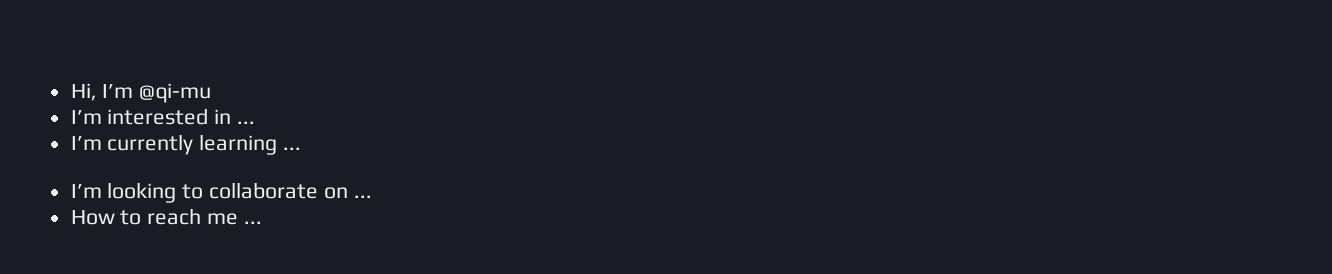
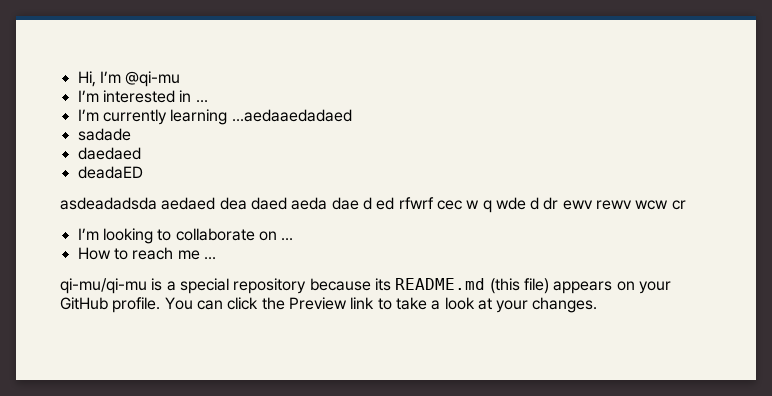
- I’m currently learning ...
+ I’m currently learning ...aedaaedadaed
+ sadade
+ daedaed
+ deadaED
+ asdeadadsda aedaed dea daed aeda dae d ed rfwrf cec w q wde d dr ewv rewv wcw cr
+ qi-mu/qi-mu is a special repository because its README.md (this file) appears on your GitHub profile. You can click the Preview link to take a look at your changes.

